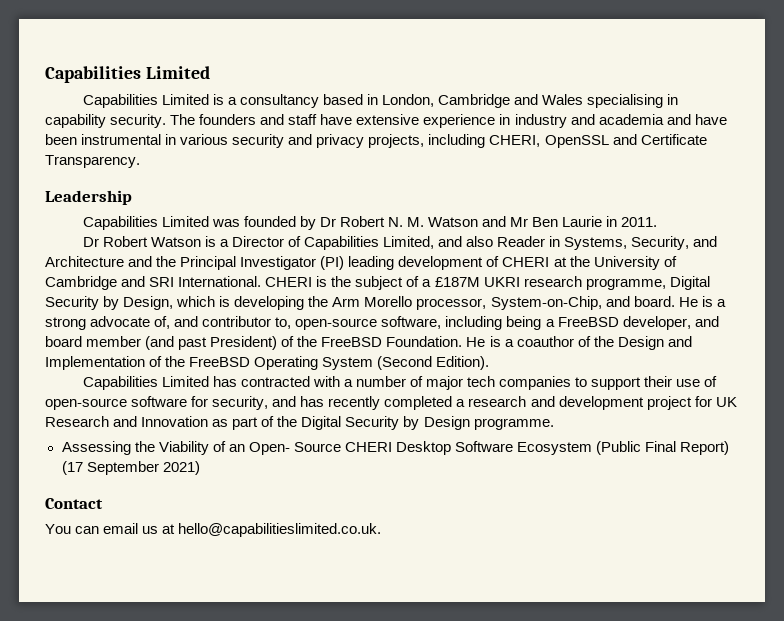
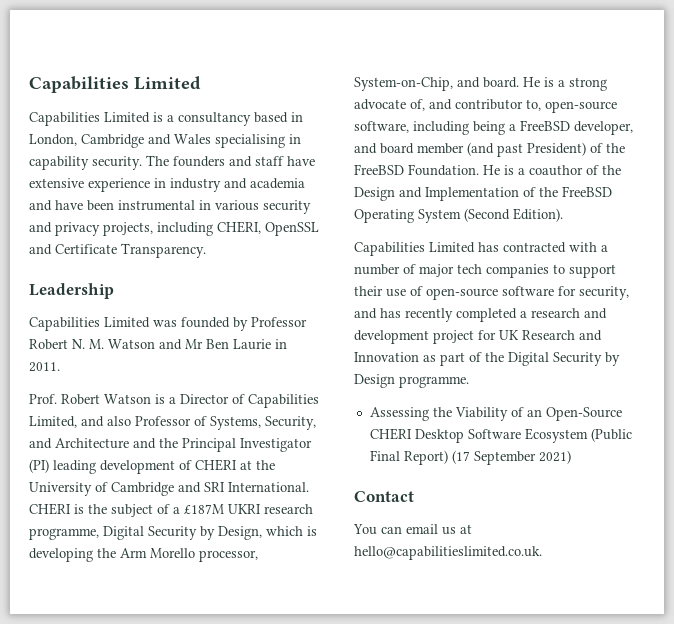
- Capabilities Limited was founded by Dr Robert N. M. Watson and Mr Ben Laurie in 2011.
+ Capabilities Limited was founded by Professor Robert N. M. Watson and Mr Ben Laurie in 2011.
- Dr Robert Watson is a Director of Capabilities Limited, and also Reader in Systems, Security, and Architecture and the Principal Investigator (PI) leading development of CHERI at the University of Cambridge and SRI International.
+ Prof. Robert Watson is a Director of Capabilities Limited, and also Professor of Systems, Security, and Architecture and the Principal Investigator (PI) leading development of CHERI at the University of Cambridge and SRI International.
- Assessing the Viability of an Open- Source CHERI Desktop Software Ecosystem (Public Final Report) (17 September 2021)
+ Assessing the Viability of an Open-Source CHERI Desktop Software Ecosystem (Public Final Report) (17 September 2021)

